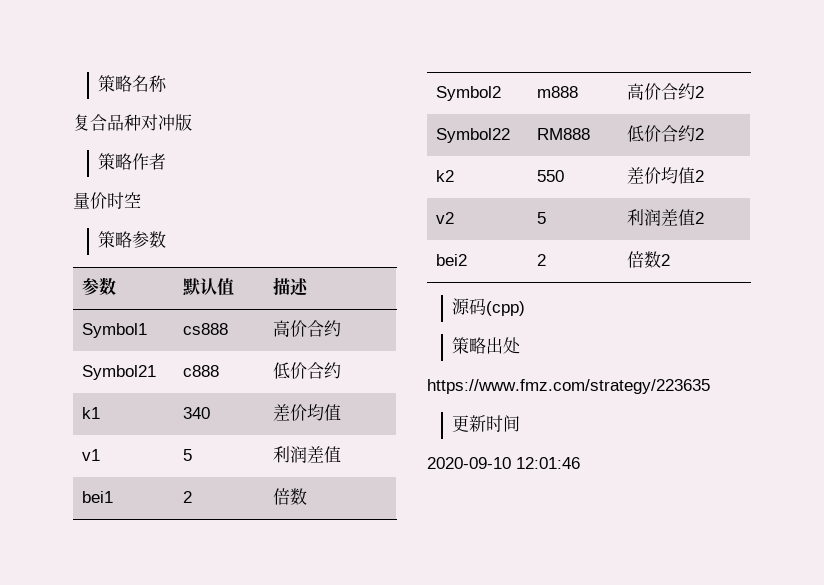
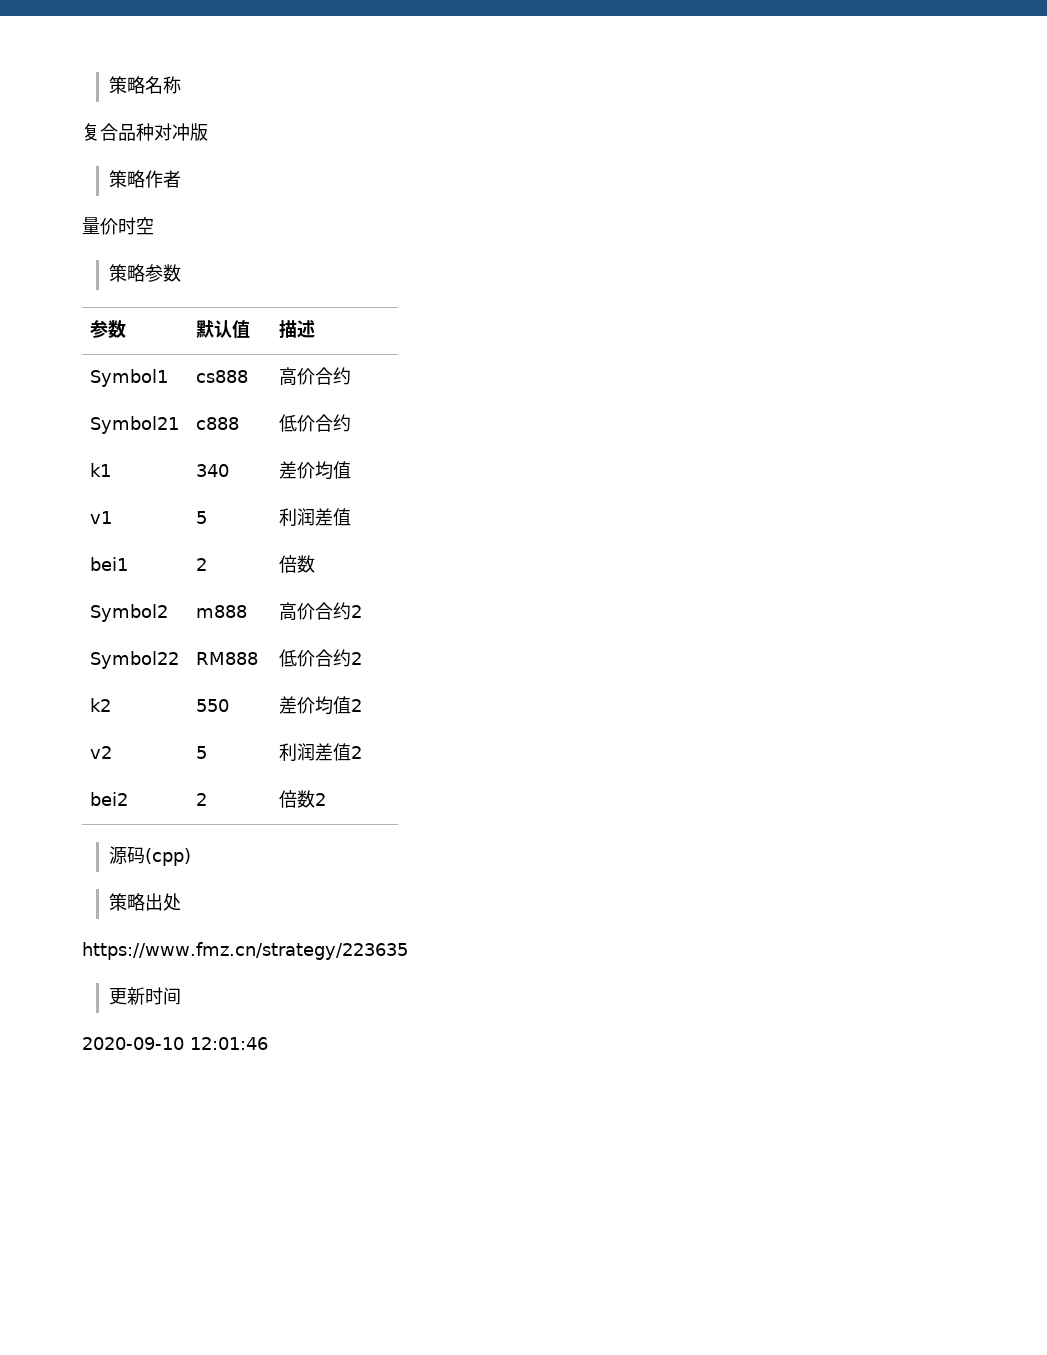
- https://www.fmz.com/strategy/223635
+ https://www.fmz.cn/strategy/223635

